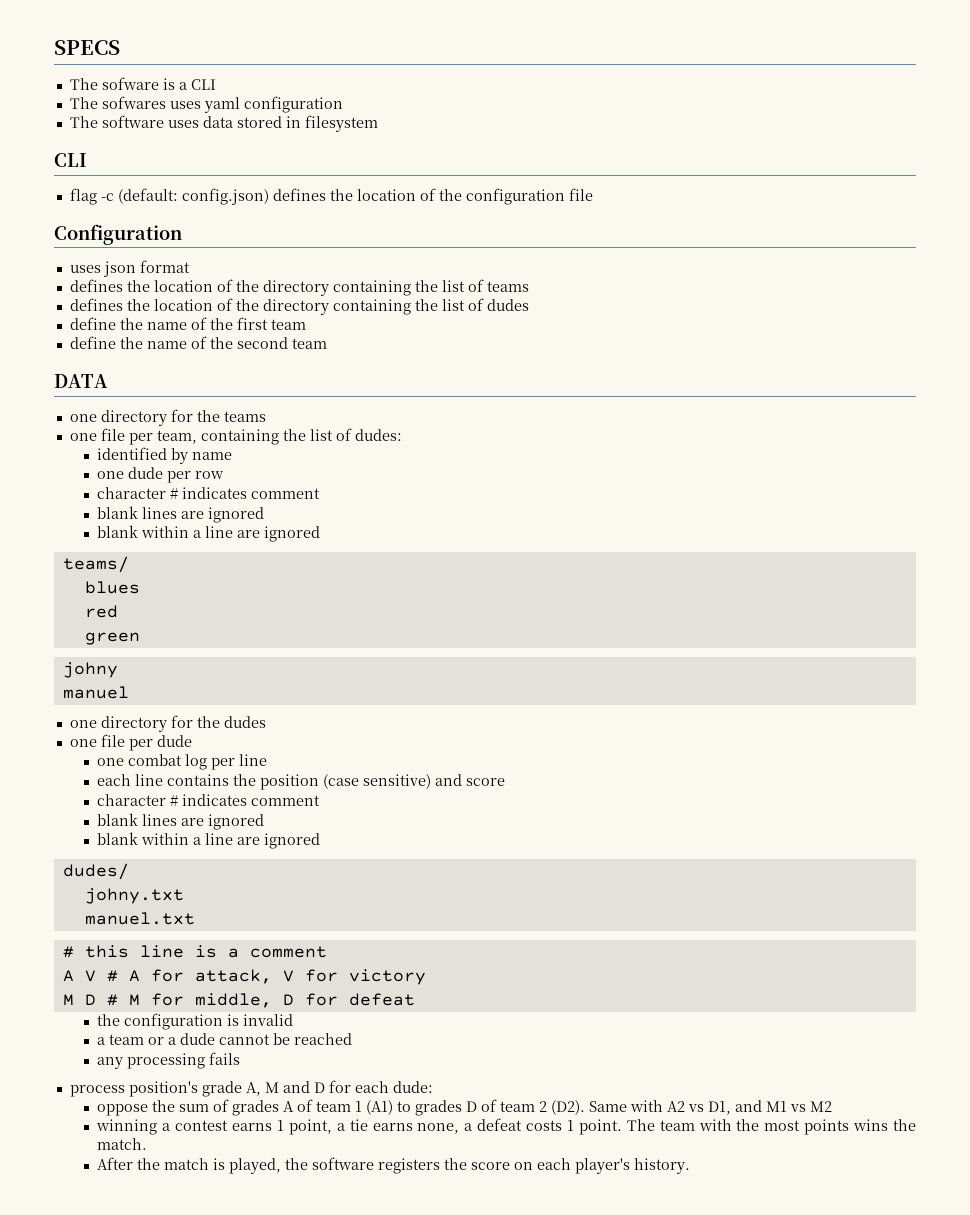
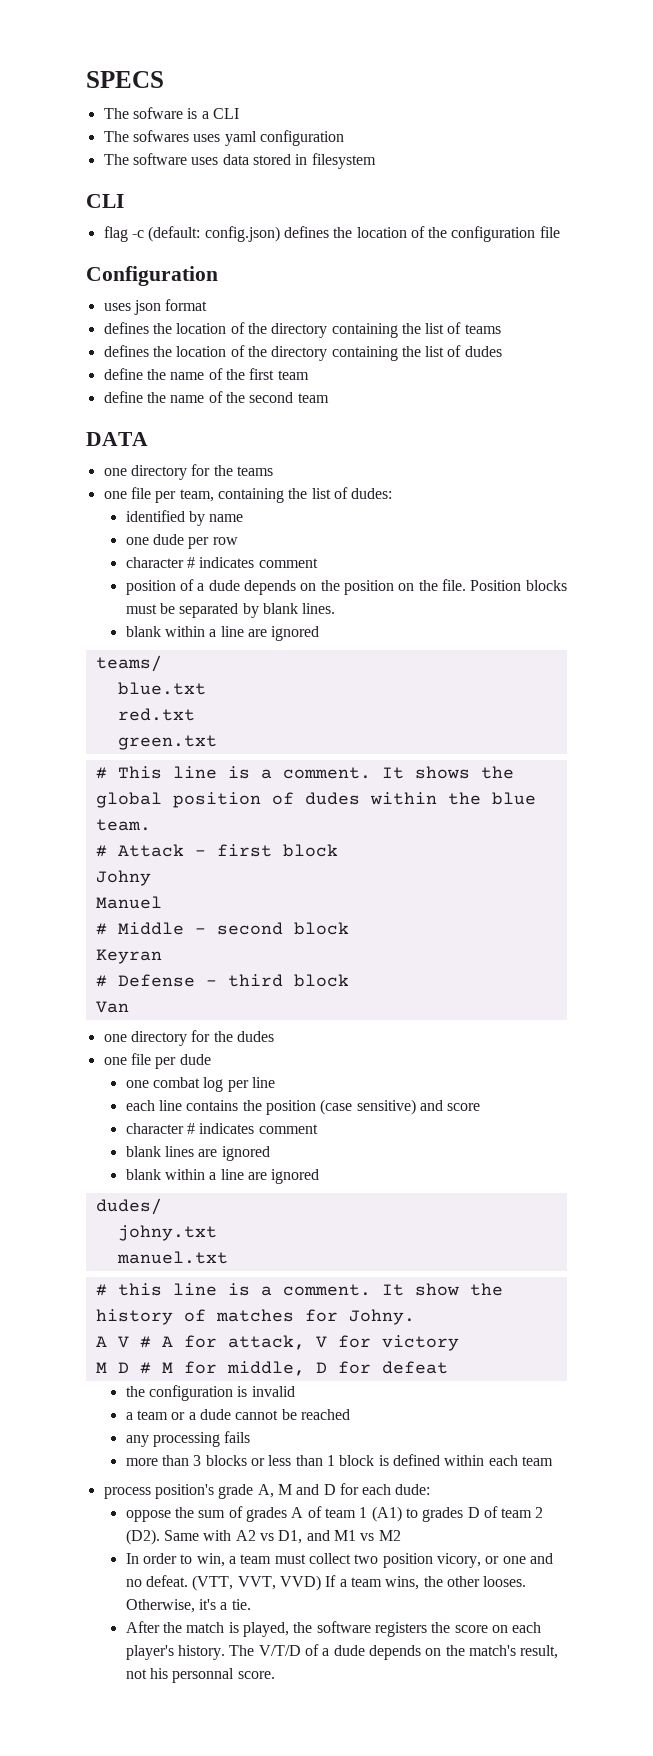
  one dude per row
  character # indicates comment
- blank lines are ignored
+ position of a dude depends on the position on the file. Position blocks must be separated by blank lines.
- blues
- red
- green
- johny
- manuel
+ blue.txt
+ red.txt
+ green.txt
+ # This line is a comment. It shows the global position of dudes within the blue team.
+ # Attack - first block
+ Johny
+ Manuel
+ # Middle - second block
+ Keyran
+ # Defense - third block
+ Van
- # this line is a comment
+ # this line is a comment. It show the history of matches for Johny.
+ more than 3 blocks or less than 1 block is defined within each team
- winning a contest earns 1 point, a tie earns none, a defeat costs 1 point. The team with the most points wins the match.
+ In order to win, a team must collect two position vicory, or one and no defeat. (VTT, VVT, VVD) If a team wins, the other looses. Otherwise, it's a tie.
+ The V/T/D of a dude depends on the match's result, not his personnal score.

